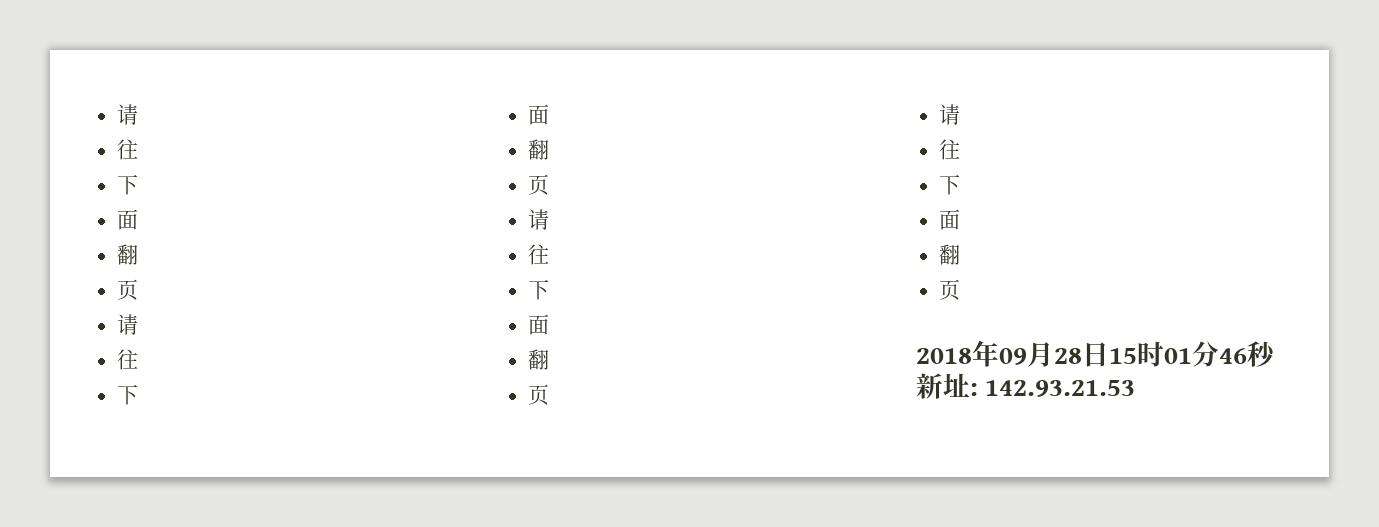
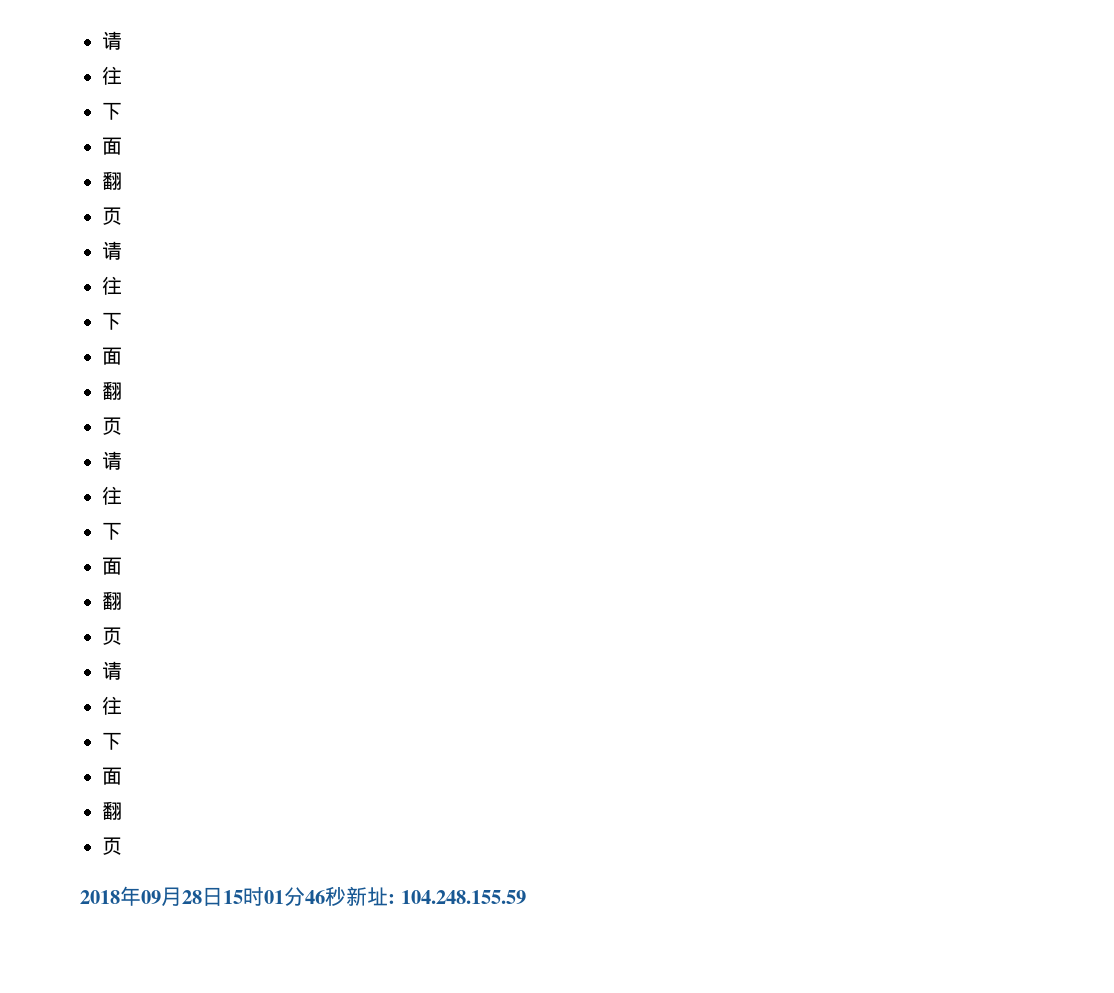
- 2018年09月28日15时01分46秒新址: 142.93.21.53
+ 2018年09月28日15时01分46秒新址: 104.248.155.59

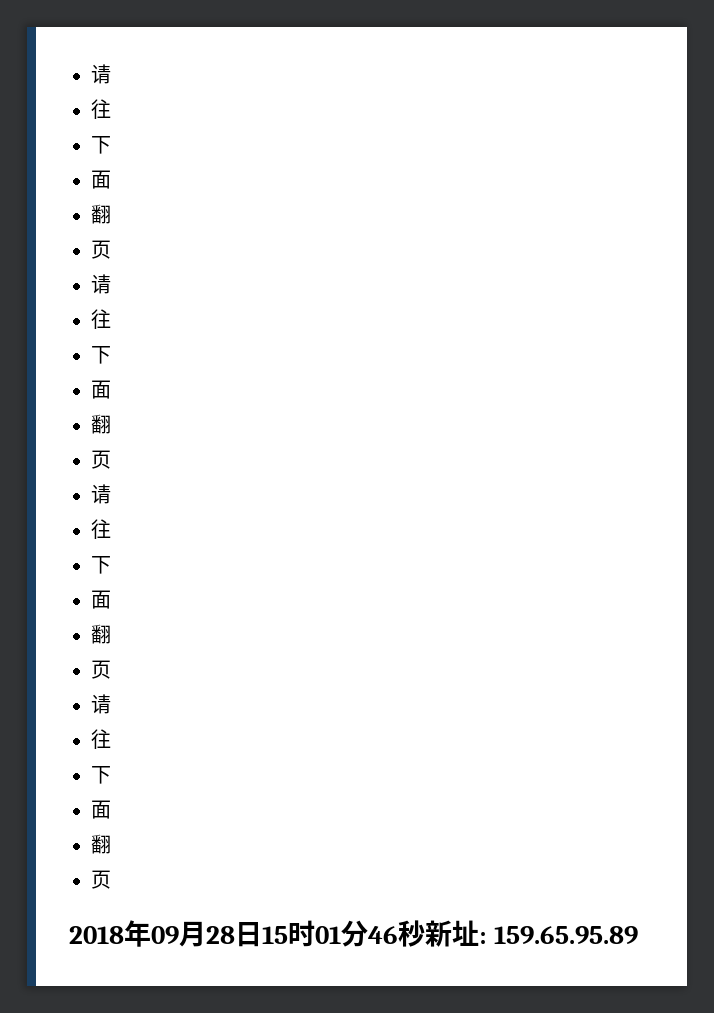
- 2018年09月28日15时01分46秒新址: 104.248.155.59
+ 2018年09月28日15时01分46秒新址: 159.65.95.89

